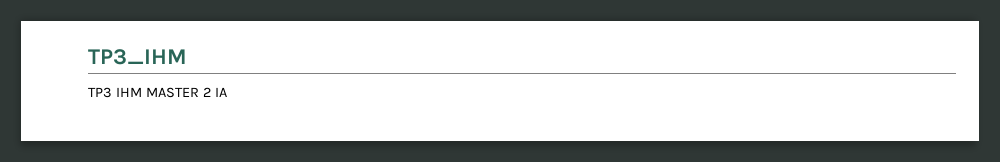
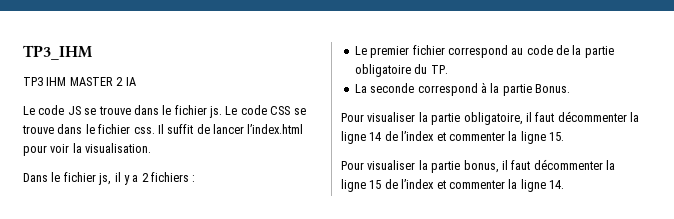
+ Le code JS se trouve dans le fichier js. Le code CSS se trouve dans le fichier css. Il suffit de lancer l’index.html pour voir la visualisation.
+ Dans le fichier js, il y a 2 fichiers :
+ Le premier fichier correspond au code de la partie obligatoire du TP.
+ La seconde correspond à la partie Bonus.
+ Pour visualiser la partie obligatoire, il faut décommenter la ligne 14 de l’index et commenter la ligne 15.
+ Pour visualiser la partie bonus, il faut décommenter la ligne 15 de l’index et commenter la ligne 14.

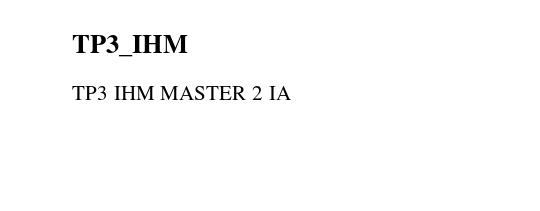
- Le code JS se trouve dans le fichier js. Le code CSS se trouve dans le fichier css. Il suffit de lancer l’index.html pour voir la visualisation.
- Dans le fichier js, il y a 2 fichiers :
- Le premier fichier correspond au code de la partie obligatoire du TP.
- La seconde correspond à la partie Bonus.
- Pour visualiser la partie obligatoire, il faut décommenter la ligne 14 de l’index et commenter la ligne 15.
- Pour visualiser la partie bonus, il faut décommenter la ligne 15 de l’index et commenter la ligne 14.

